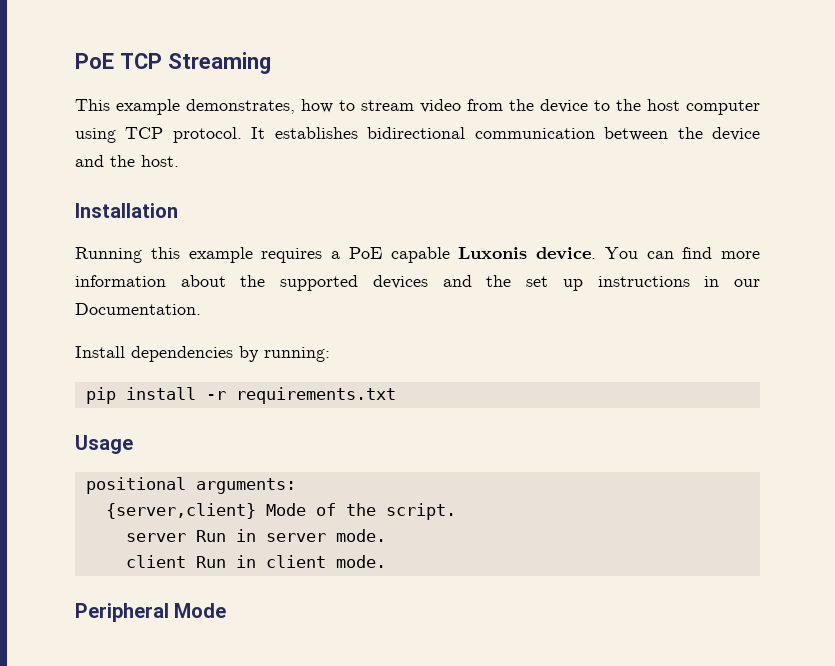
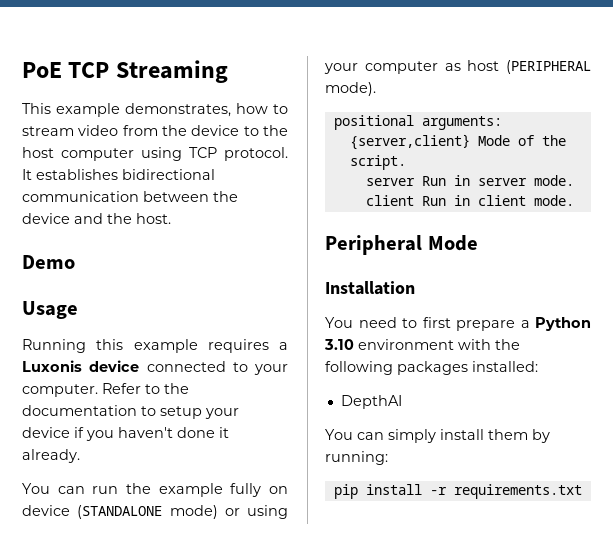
- Installation
+ Demo
+ Usage
- Running this example requires a PoE capable Luxonis device. You can find more information about the supported devices and the set up instructions in our Documentation.
- Install dependencies by running:
- pip install -r requirements.txt
- Usage
+ Running this example requires a Luxonis device connected to your computer. Refer to the documentation to setup your device if you haven't done it already.
+ You can run the example fully on device (STANDALONE mode) or using your computer as host (PERIPHERAL mode).
+ Installation
+ You need to first prepare a Python 3.10 environment with the following packages installed:
+ DepthAI
+ You can simply install them by running:
+ pip install -r requirements.txt

